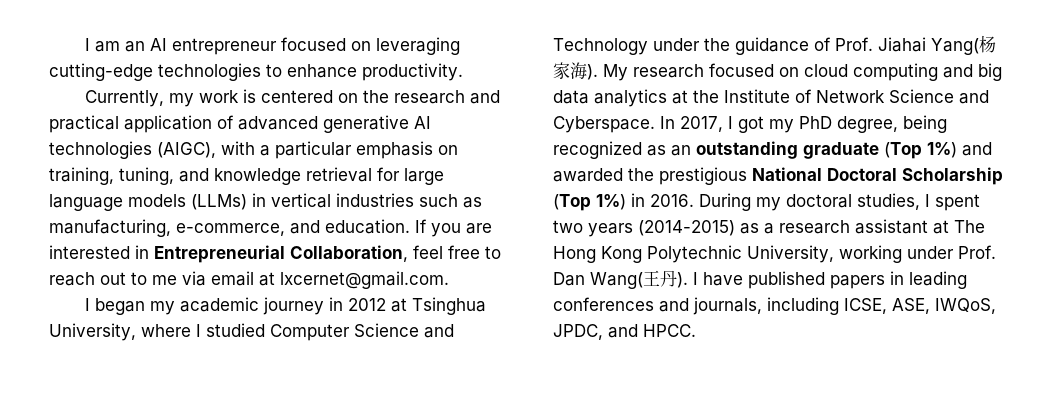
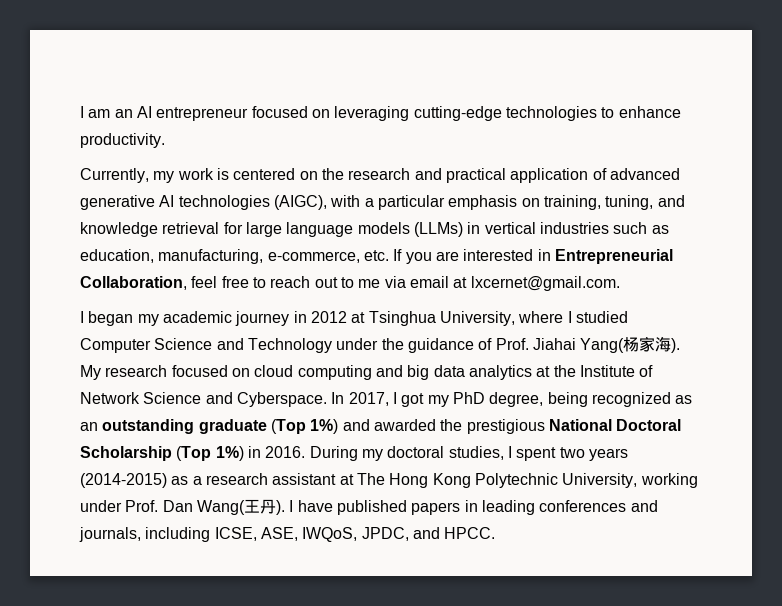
- Currently, my work is centered on the research and practical application of advanced generative AI technologies (AIGC), with a particular emphasis on training, tuning, and knowledge retrieval for large language models (LLMs) in vertical industries such as manufacturing, e-commerce, and education. If you are interested in Entrepreneurial Collaboration, feel free to reach out to me via email at lxcernet@gmail.com.
+ Currently, my work is centered on the research and practical application of advanced generative AI technologies (AIGC), with a particular emphasis on training, tuning, and knowledge retrieval for large language models (LLMs) in vertical industries such as education, manufacturing, e-commerce, etc. If you are interested in Entrepreneurial Collaboration, feel free to reach out to me via email at lxcernet@gmail.com.

